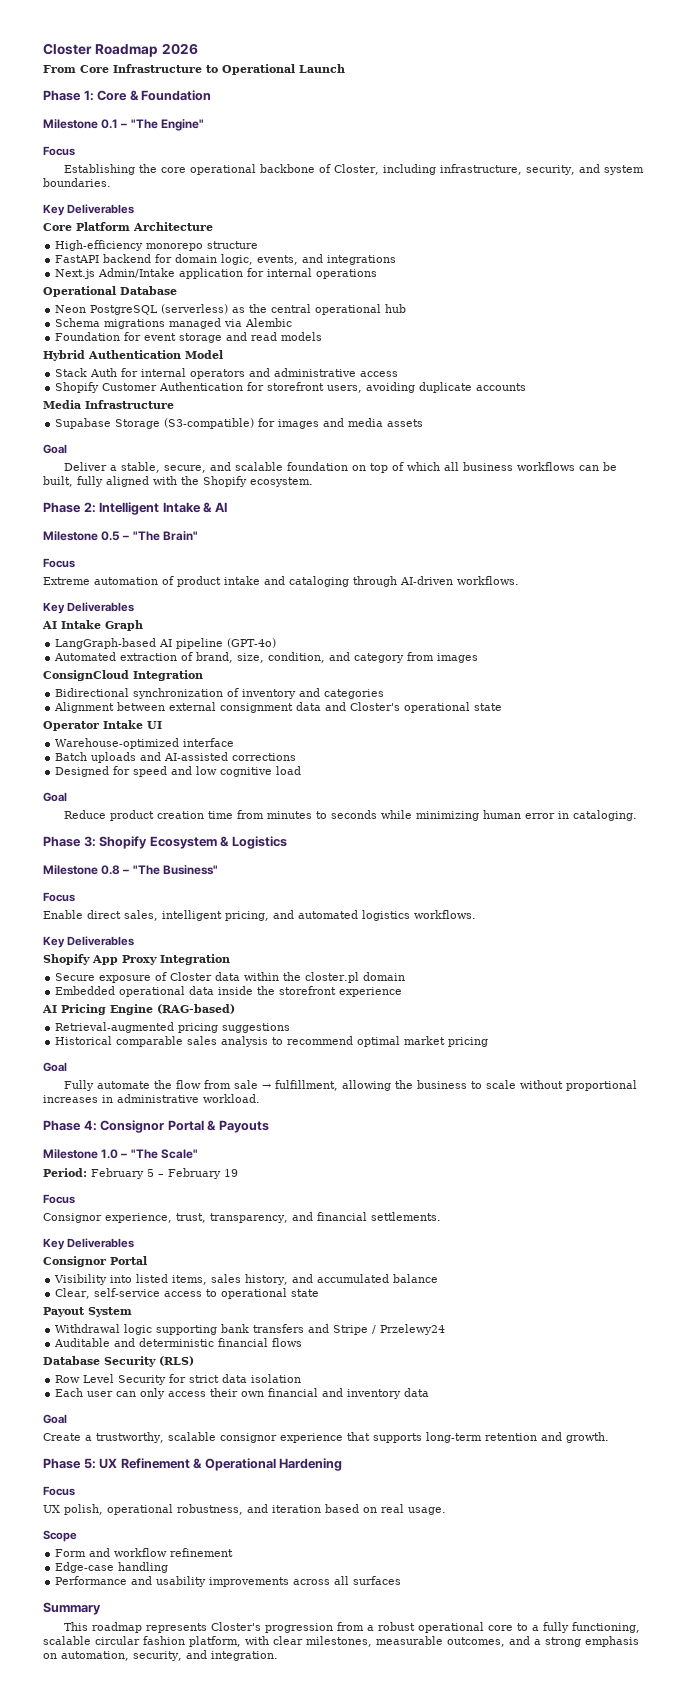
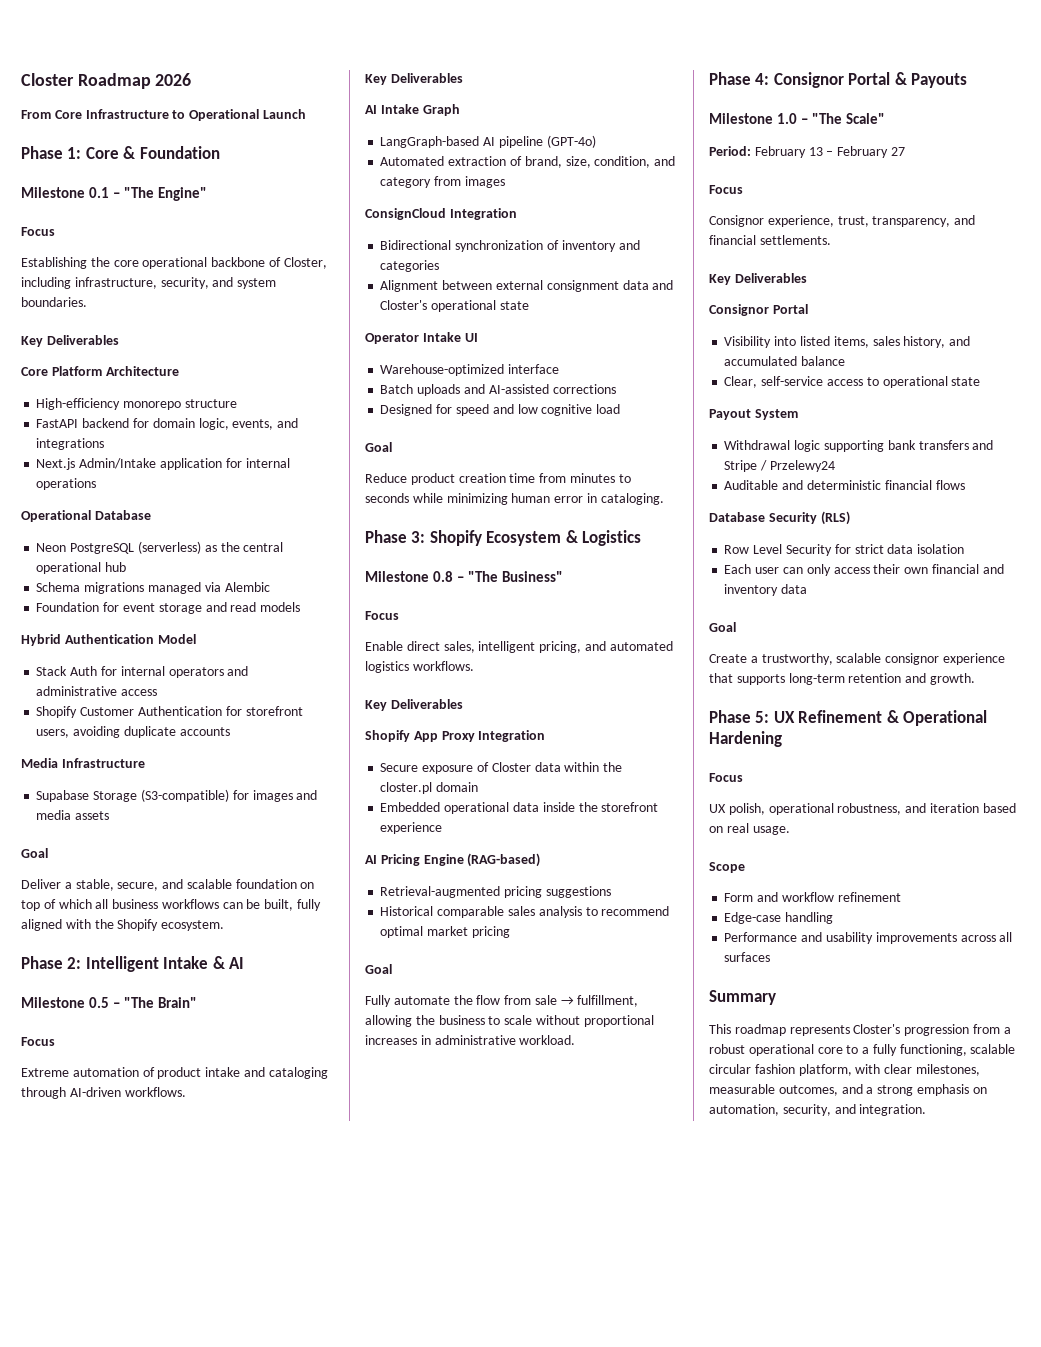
- Period: February 5 – February 19
+ Period: February 13 – February 27

